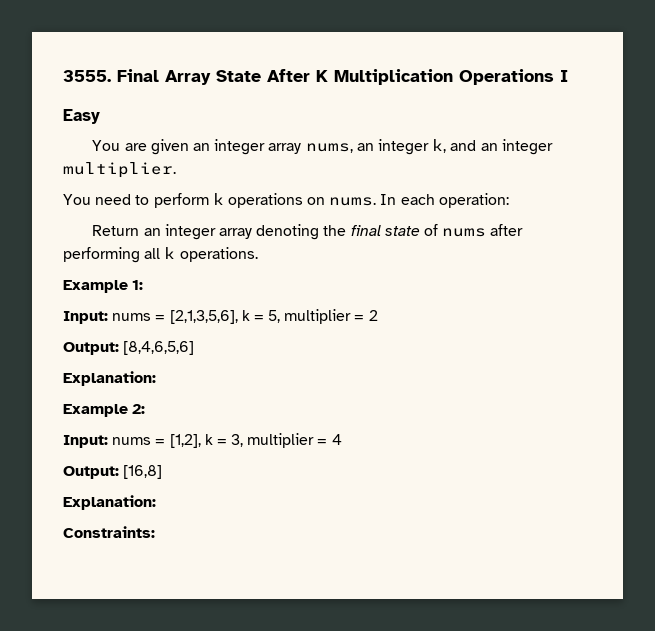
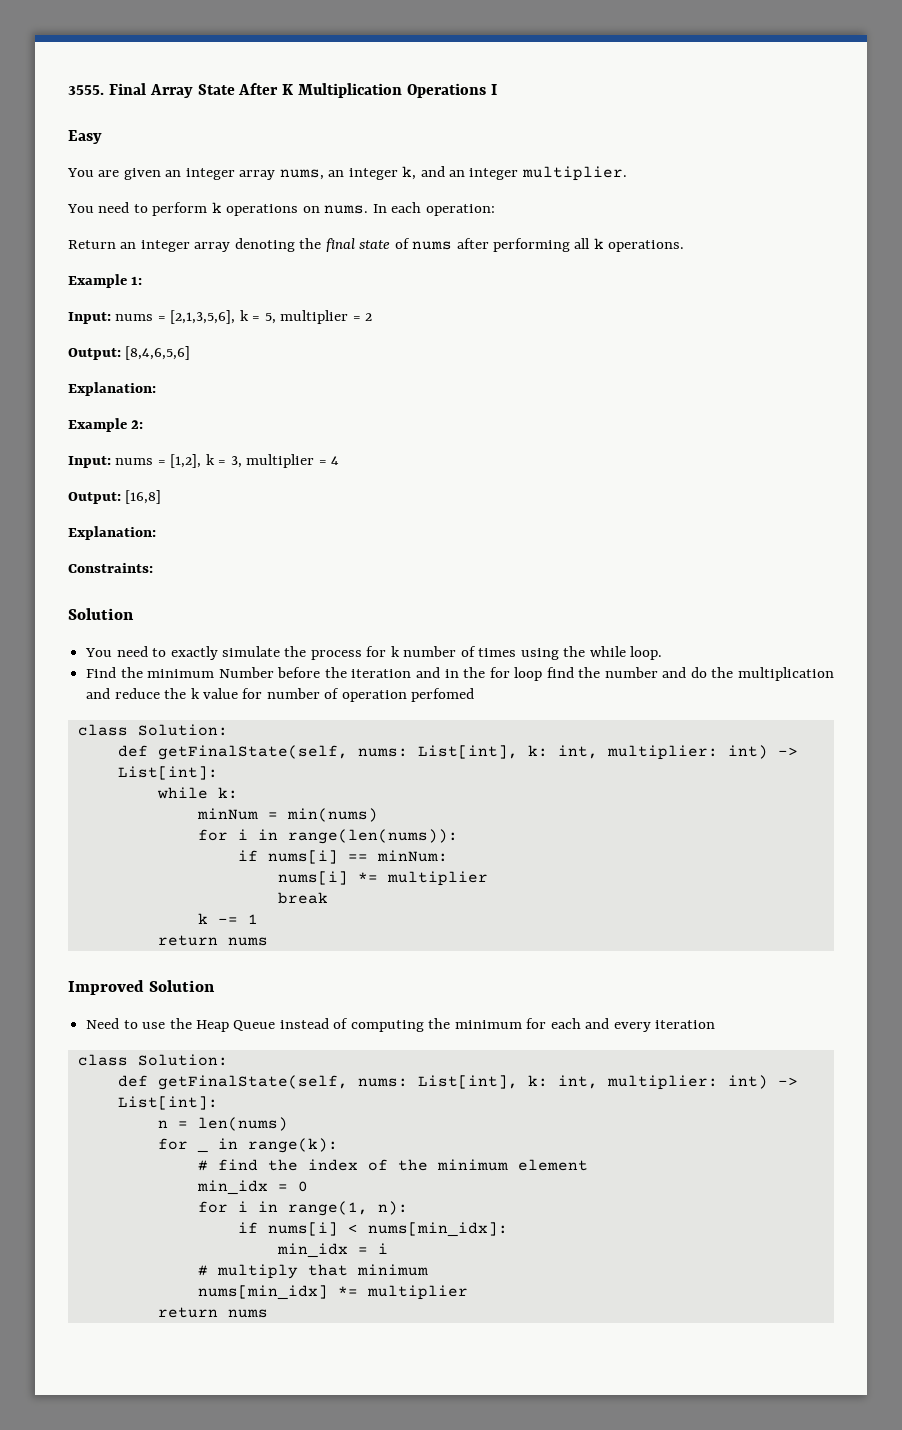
  Constraints:
+ Solution
+ You need to exactly simulate the process for k number of times using the while loop.
+ Find the minimum Number before the iteration and in the for loop find the number and do the multiplication and reduce the k value for number of operation perfomed
+ class Solution:
+ def getFinalState(self, nums: List[int], k: int, multiplier: int) -> List[int]:
+ while k:
+ minNum = min(nums)
+ for i in range(len(nums)):
+ if nums[i] == minNum:
+ nums[i] *= multiplier
+ break
+ k -= 1
+ return nums
+ Improved Solution
+ Need to use the Heap Queue instead of computing the minimum for each and every iteration
+ class Solution:
+ def getFinalState(self, nums: List[int], k: int, multiplier: int) -> List[int]:
+ n = len(nums)
+ for _ in range(k):
+ # find the index of the minimum element
+ min_idx = 0
+ for i in range(1, n):
+ if nums[i] < nums[min_idx]:
+ min_idx = i
+ # multiply that minimum
+ nums[min_idx] *= multiplier
+ return nums

